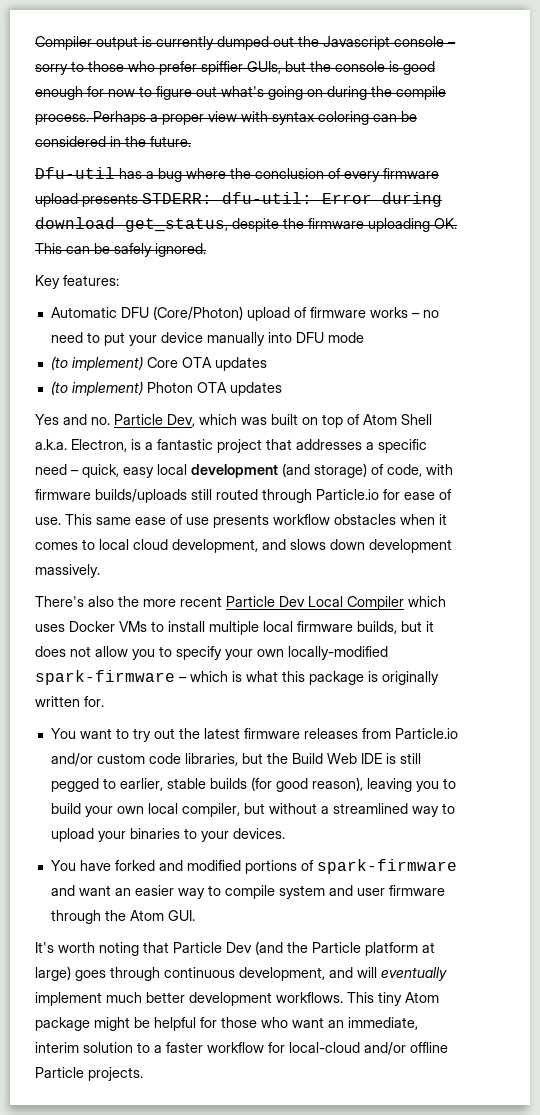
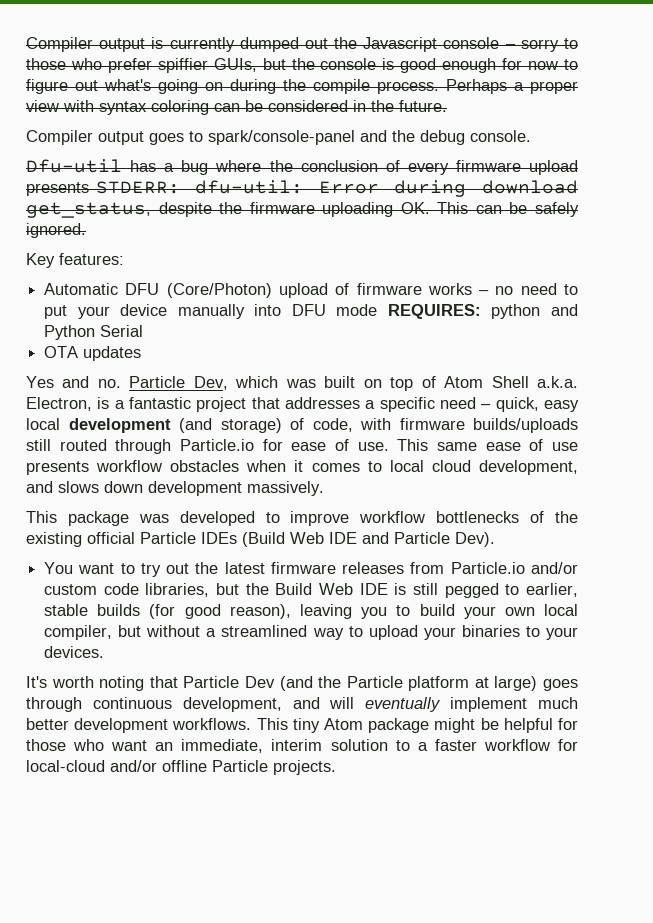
+ Compiler output goes to spark/console-panel and the debug console.
- Automatic DFU (Core/Photon) upload of firmware works – no need to put your device manually into DFU mode
- (to implement) Core OTA updates
- (to implement) Photon OTA updates
+ Automatic DFU (Core/Photon) upload of firmware works – no need to put your device manually into DFU mode REQUIRES: python and Python Serial
+ OTA updates
- There's also the more recent Particle Dev Local Compiler which uses Docker VMs to install multiple local firmware builds, but it does not allow you to specify your own locally-modified spark-firmware – which is what this package is originally written for.
+ This package was developed to improve workflow bottlenecks of the existing official Particle IDEs (Build Web IDE and Particle Dev).
- You have forked and modified portions of spark-firmware and want an easier way to compile system and user firmware through the Atom GUI.

